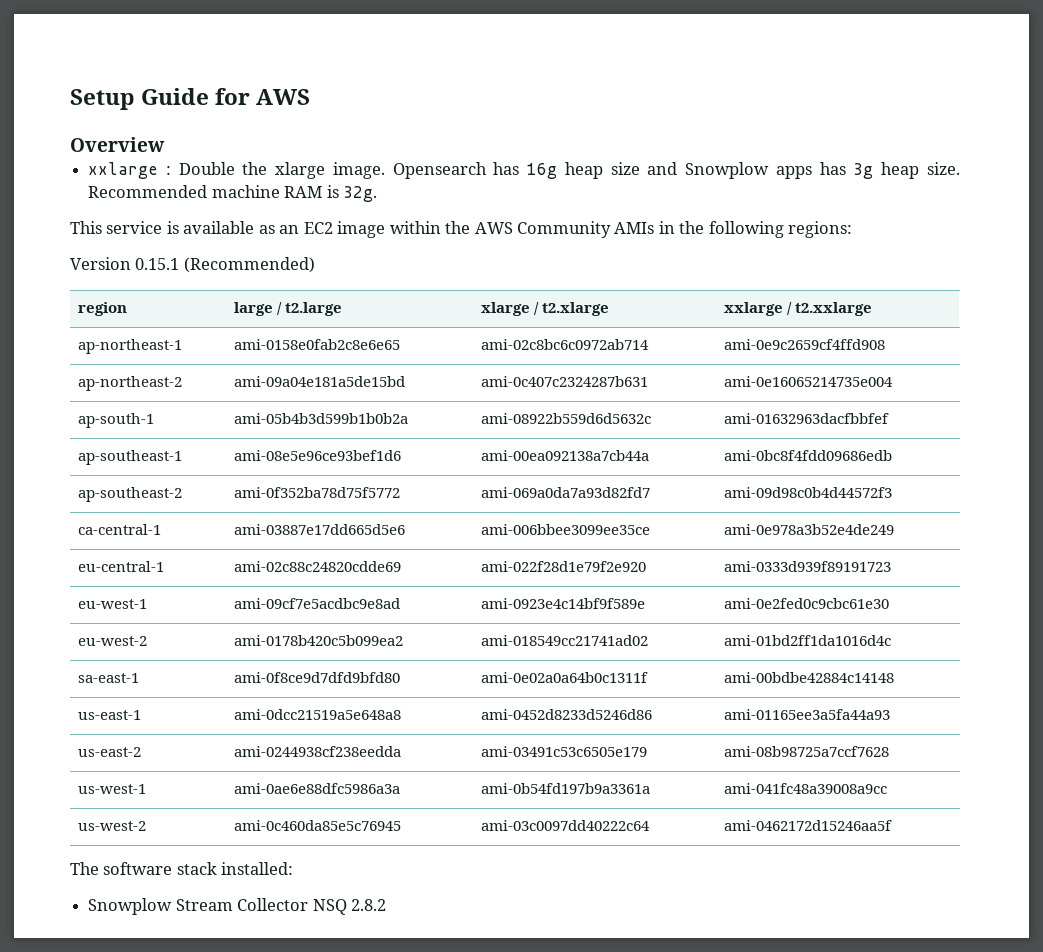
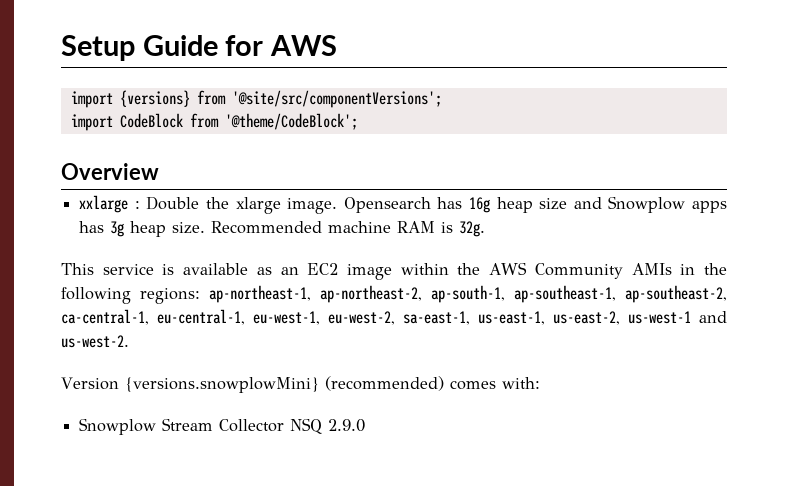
+ import {versions} from '@site/src/componentVersions';
+ import CodeBlock from '@theme/CodeBlock';
- This service is available as an EC2 image within the AWS Community AMIs in the following regions:
- Version 0.15.1 (Recommended)
- region | large / t2.large | xlarge / t2.xlarge | xxlarge / t2.xxlarge
- ap-northeast-1 | ami-0158e0fab2c8e6e65 | ami-02c8bc6c0972ab714 | ami-0e9c2659cf4ffd908
- ap-northeast-2 | ami-09a04e181a5de15bd | ami-0c407c2324287b631 | ami-0e16065214735e004
- ap-south-1 | ami-05b4b3d599b1b0b2a | ami-08922b559d6d5632c | ami-01632963dacfbbfef
- ap-southeast-1 | ami-08e5e96ce93bef1d6 | ami-00ea092138a7cb44a | ami-0bc8f4fdd09686edb
- ap-southeast-2 | ami-0f352ba78d75f5772 | ami-069a0da7a93d82fd7 | ami-09d98c0b4d44572f3
- ca-central-1 | ami-03887e17dd665d5e6 | ami-006bbee3099ee35ce | ami-0e978a3b52e4de249
- eu-central-1 | ami-02c88c24820cdde69 | ami-022f28d1e79f2e920 | ami-0333d939f89191723
- eu-west-1 | ami-09cf7e5acdbc9e8ad | ami-0923e4c14bf9f589e | ami-0e2fed0c9cbc61e30
- eu-west-2 | ami-0178b420c5b099ea2 | ami-018549cc21741ad02 | ami-01bd2ff1da1016d4c
- sa-east-1 | ami-0f8ce9d7dfd9bfd80 | ami-0e02a0a64b0c1311f | ami-00bdbe42884c14148
- us-east-1 | ami-0dcc21519a5e648a8 | ami-0452d8233d5246d86 | ami-01165ee3a5fa44a93
- us-east-2 | ami-0244938cf238eedda | ami-03491c53c6505e179 | ami-08b98725a7ccf7628
- us-west-1 | ami-0ae6e88dfc5986a3a | ami-0b54fd197b9a3361a | ami-041fc48a39008a9cc
- us-west-2 | ami-0c460da85e5c76945 | ami-03c0097dd40222c64 | ami-0462172d15246aa5f
- The software stack installed:
+ This service is available as an EC2 image within the AWS Community AMIs in the following regions: ap-northeast-1, ap-northeast-2, ap-south-1, ap-southeast-1, ap-southeast-2, ca-central-1, eu-central-1, eu-west-1, eu-west-2, sa-east-1, us-east-1, us-east-2, us-west-1 and us-west-2.
+ Version {versions.snowplowMini} (recommended) comes with:
- Snowplow Stream Collector NSQ 2.8.2
+ Snowplow Stream Collector NSQ 2.9.0

